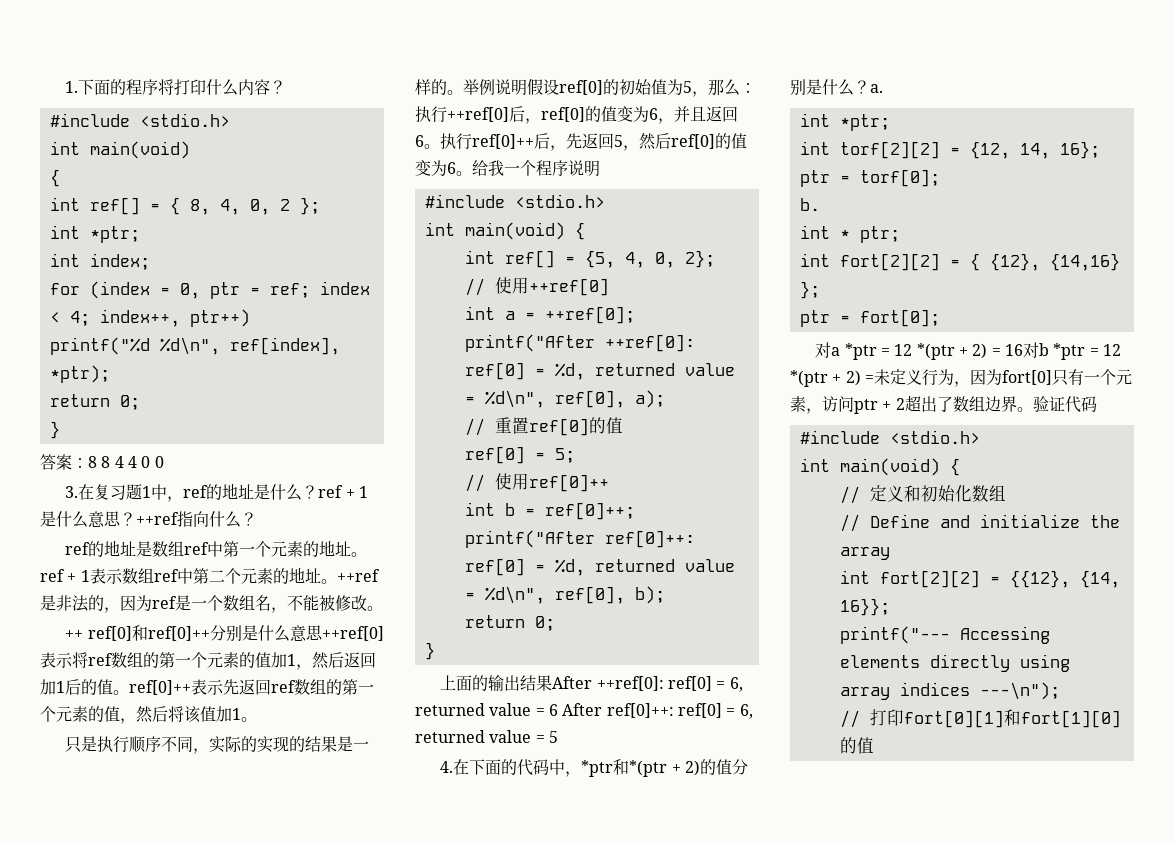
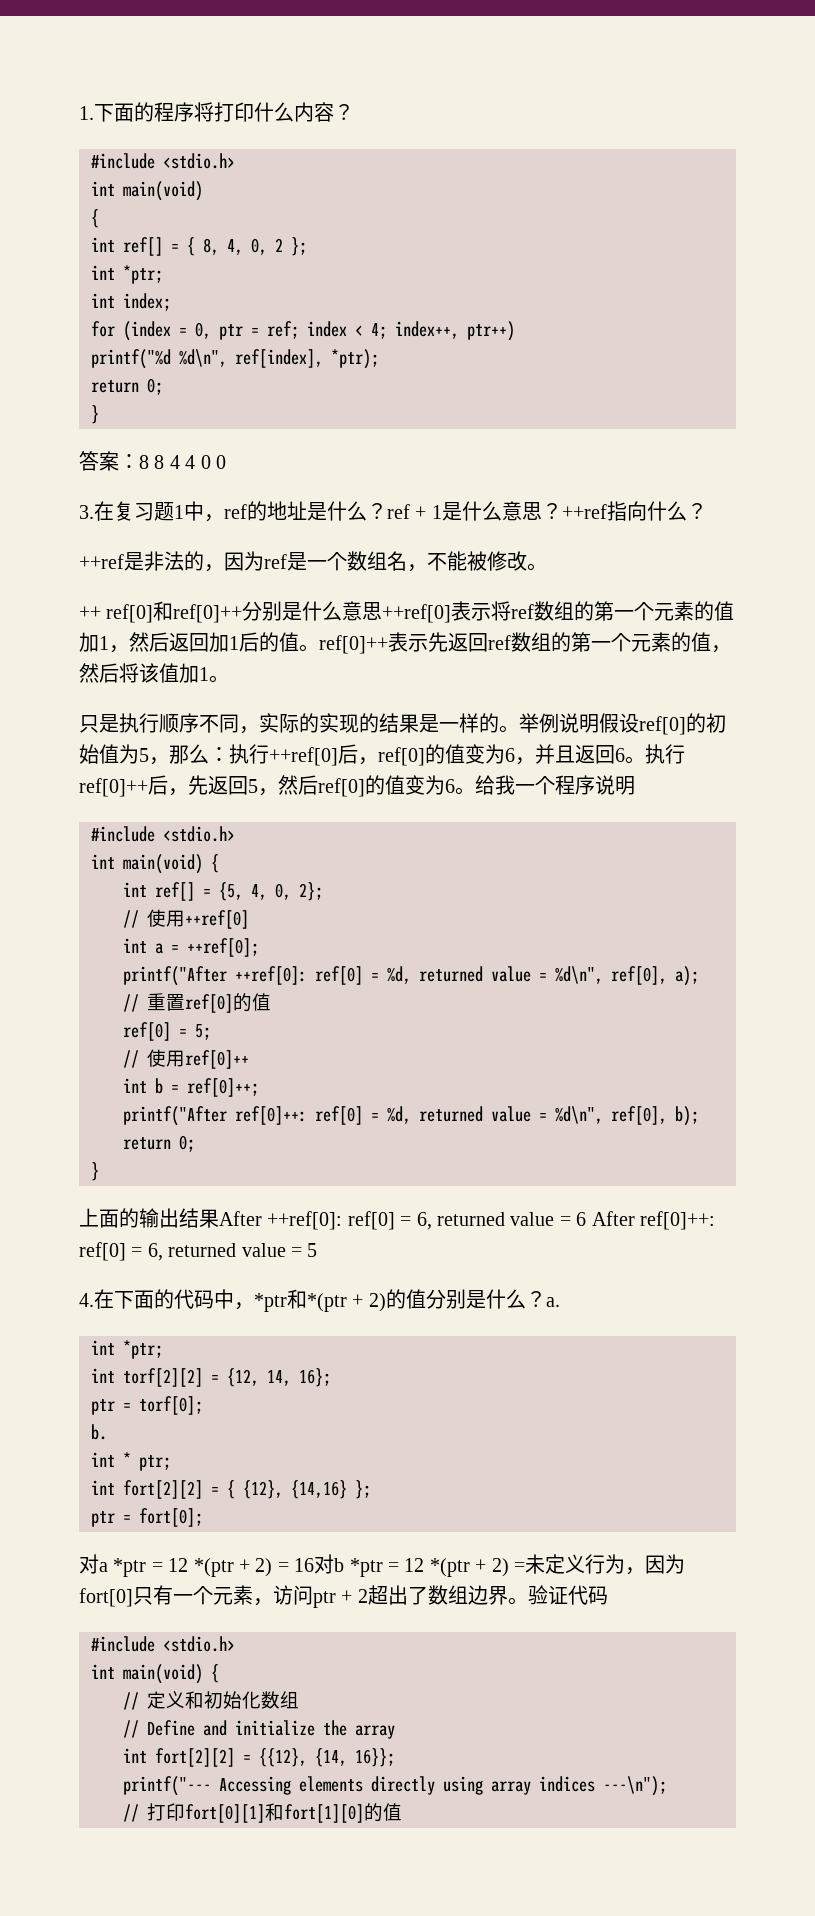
- ref的地址是数组ref中第一个元素的地址。ref + 1表示数组ref中第二个元素的地址。

